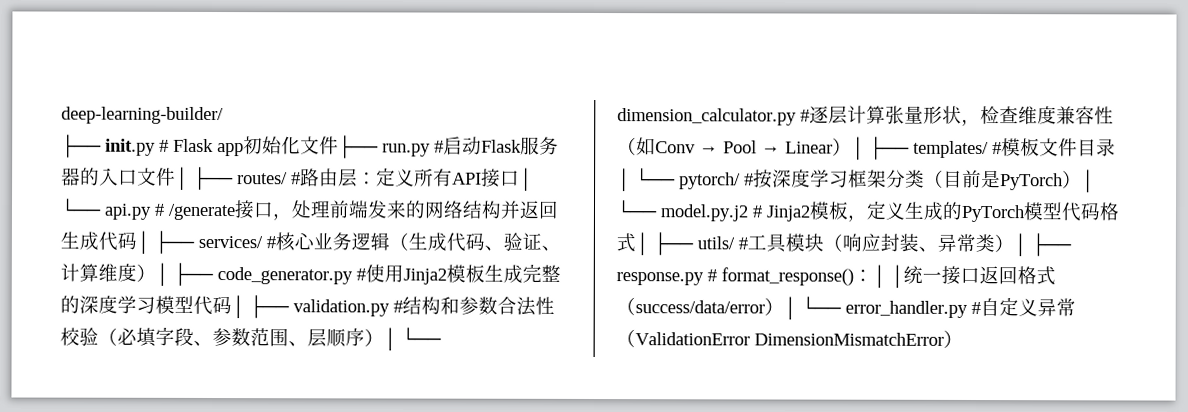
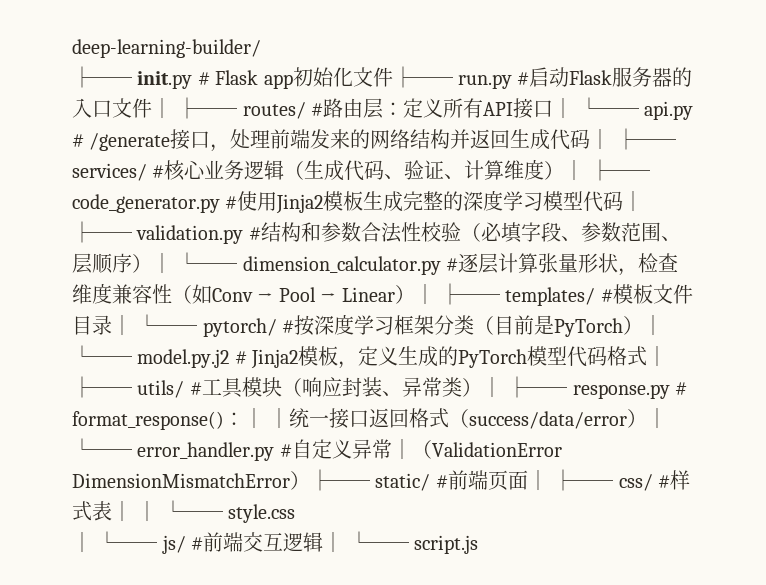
- │ │统一接口返回格式（success/data/error）│ └── error_handler.py #自定义异常（ValidationError DimensionMismatchError）
+ │ │统一接口返回格式（success/data/error）│ └── error_handler.py #自定义异常│（ValidationError DimensionMismatchError）├── static/ #前端页面│ ├── css/ #样式表│ │ └── style.css
+ │ └── js/ #前端交互逻辑│ └── script.js

